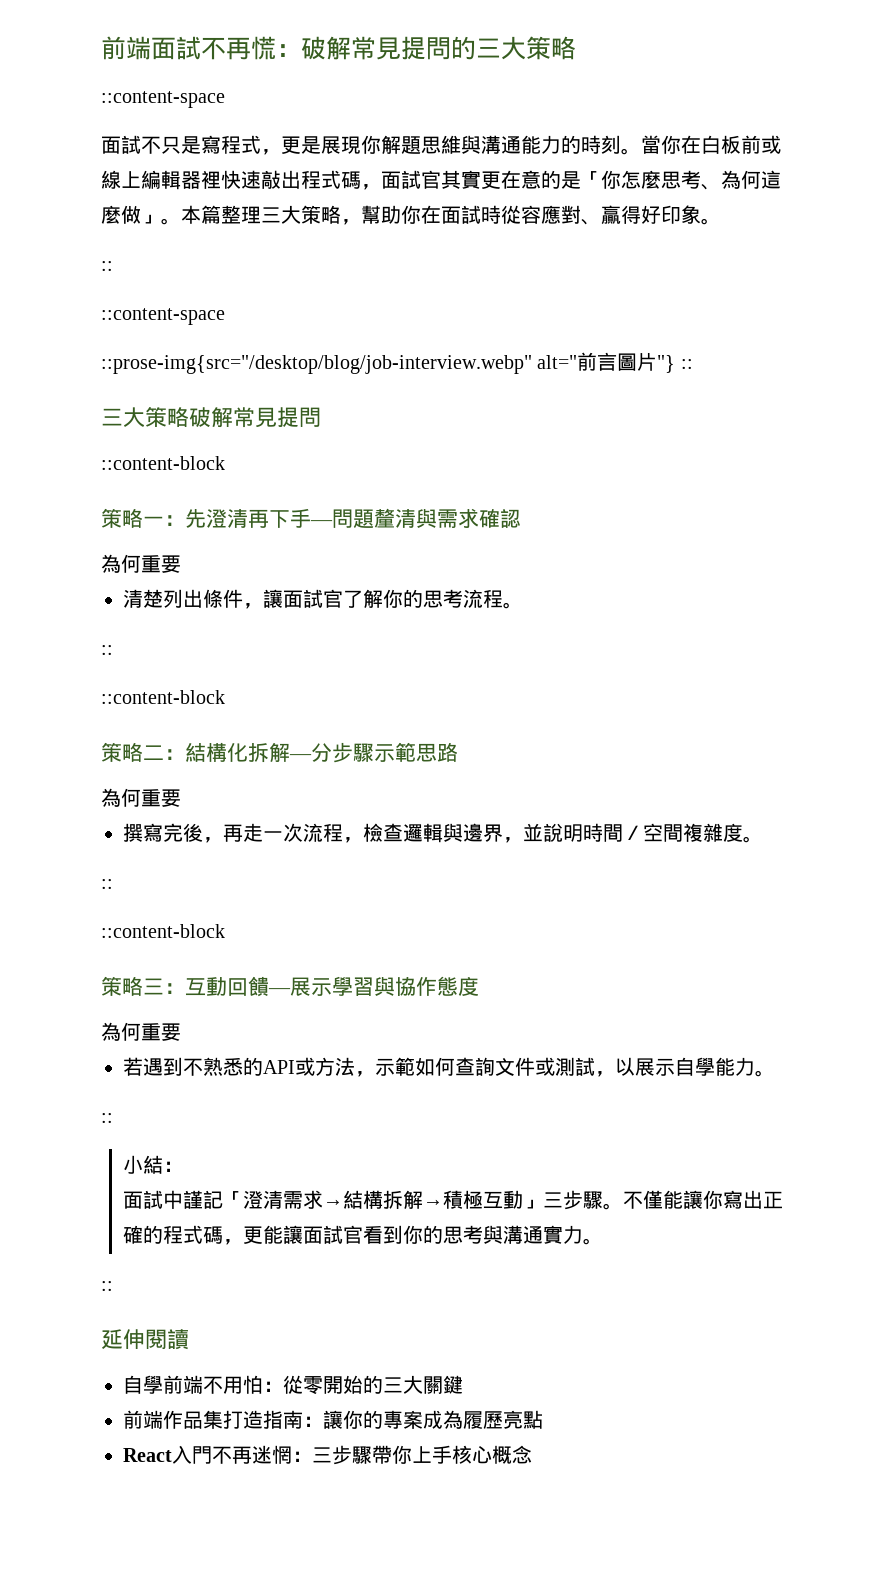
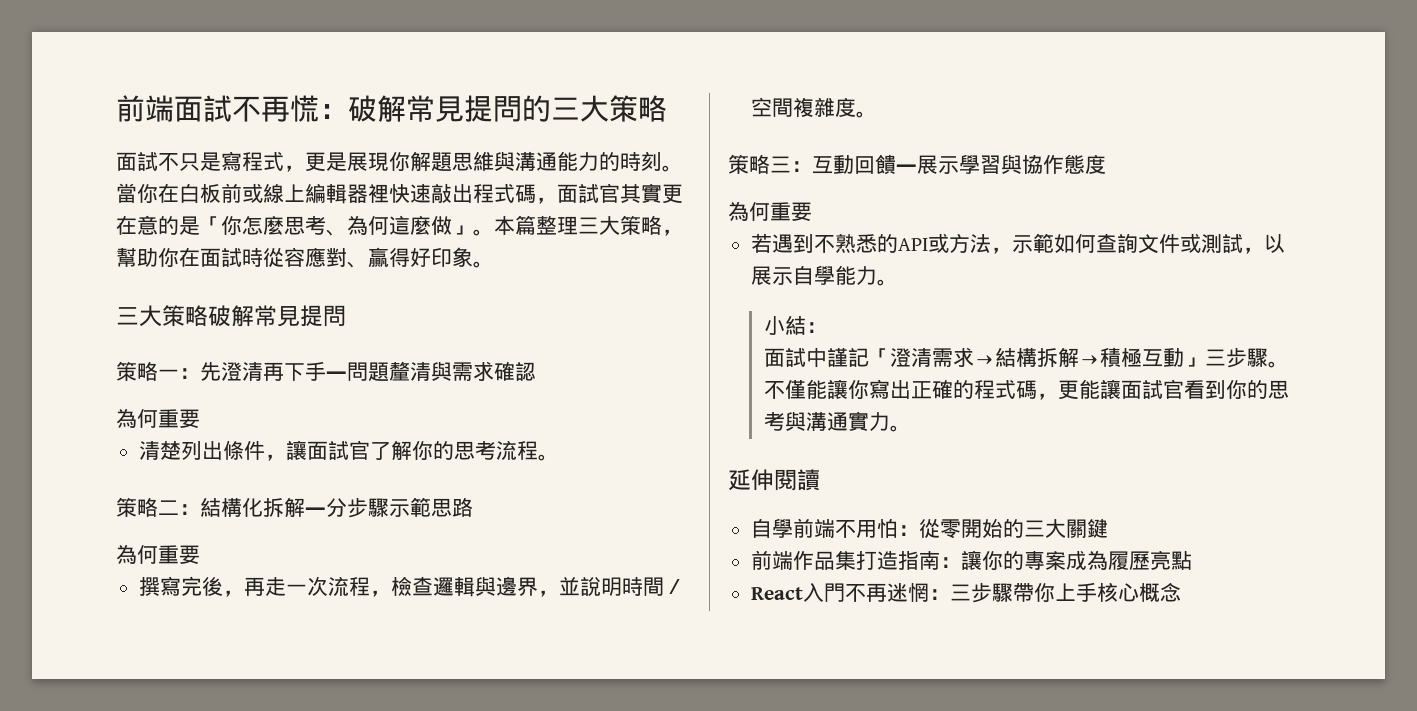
  前端面試不再慌：破解常見提問的三大策略
- ::content-space
  本篇整理三大策略，幫助你在面試時從容應對、贏得好印象。
- ::
- ::content-space
- ::prose-img{src="/desktop/blog/job-interview.webp" alt="前言圖片"} ::
  三大策略破解常見提問
- ::content-block
  清楚列出條件，讓面試官了解你的思考流程。
- ::
- ::content-block
  撰寫完後，再走一次流程，檢查邏輯與邊界，並說明時間／空間複雜度。
- ::
- ::content-block
  若遇到不熟悉的API或方法，示範如何查詢文件或測試，以展示自學能力。
- ::
  不僅能讓你寫出正確的程式碼，更能讓面試官看到你的思考與溝通實力。
- ::

